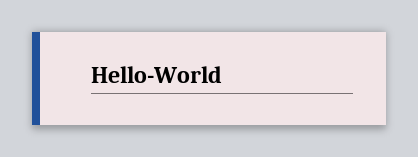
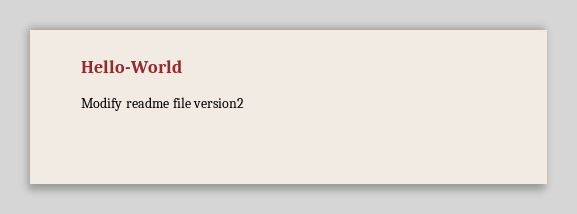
+ Modify readme file version2

